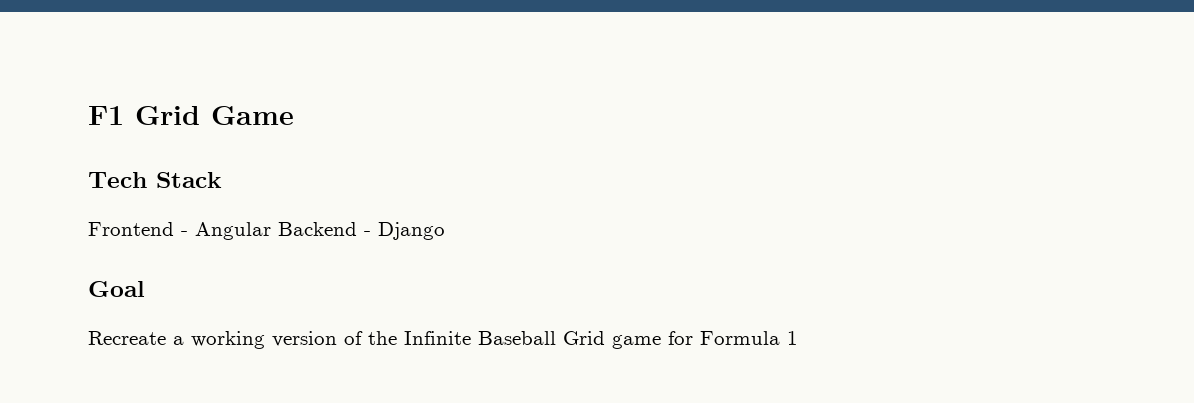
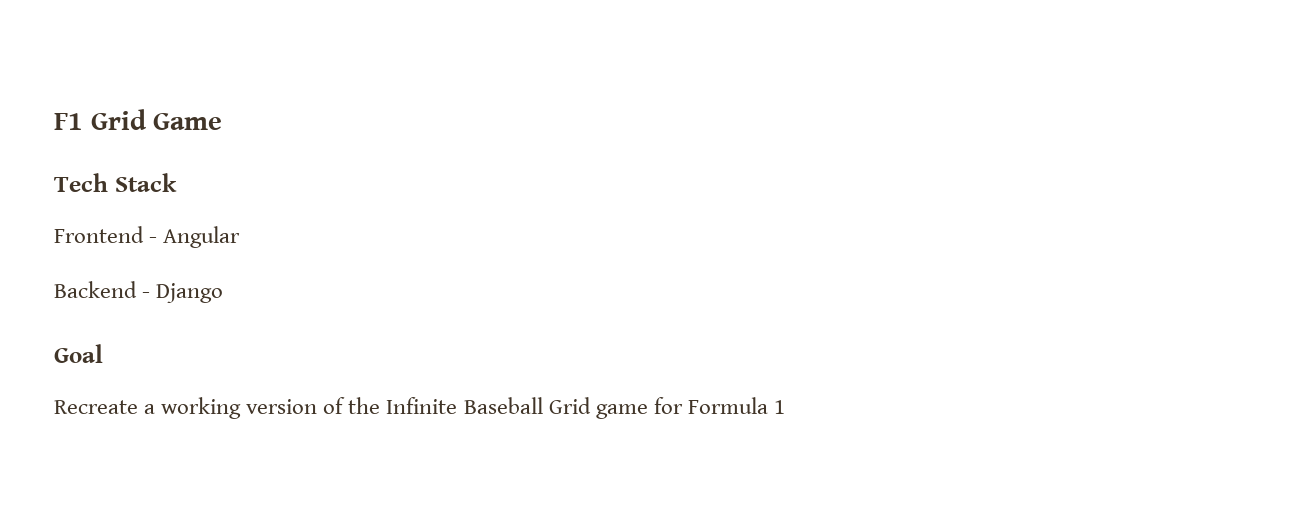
- Frontend - Angular Backend - Django
+ Frontend - Angular
+ Backend - Django

